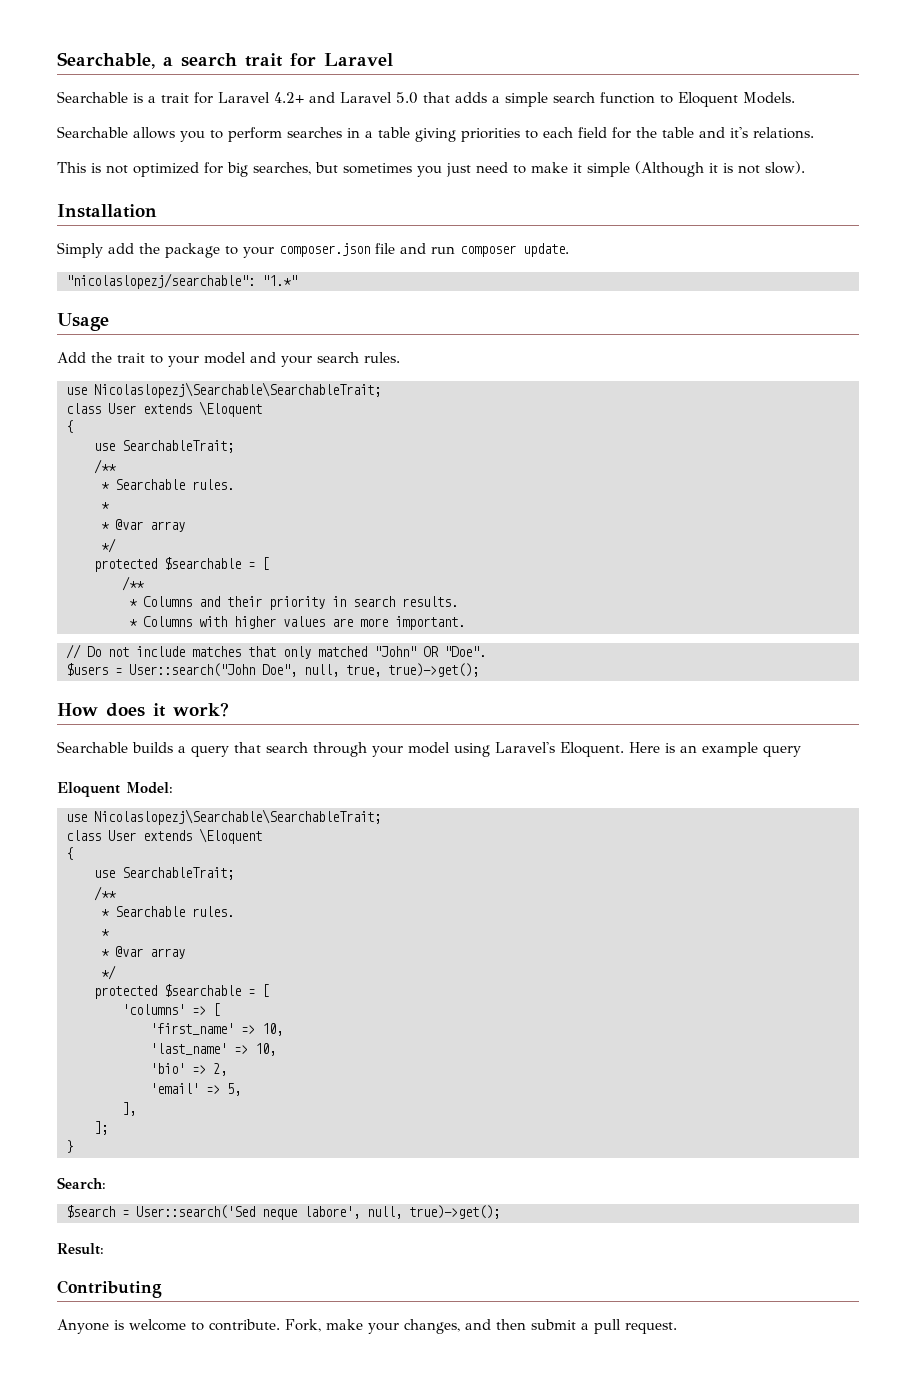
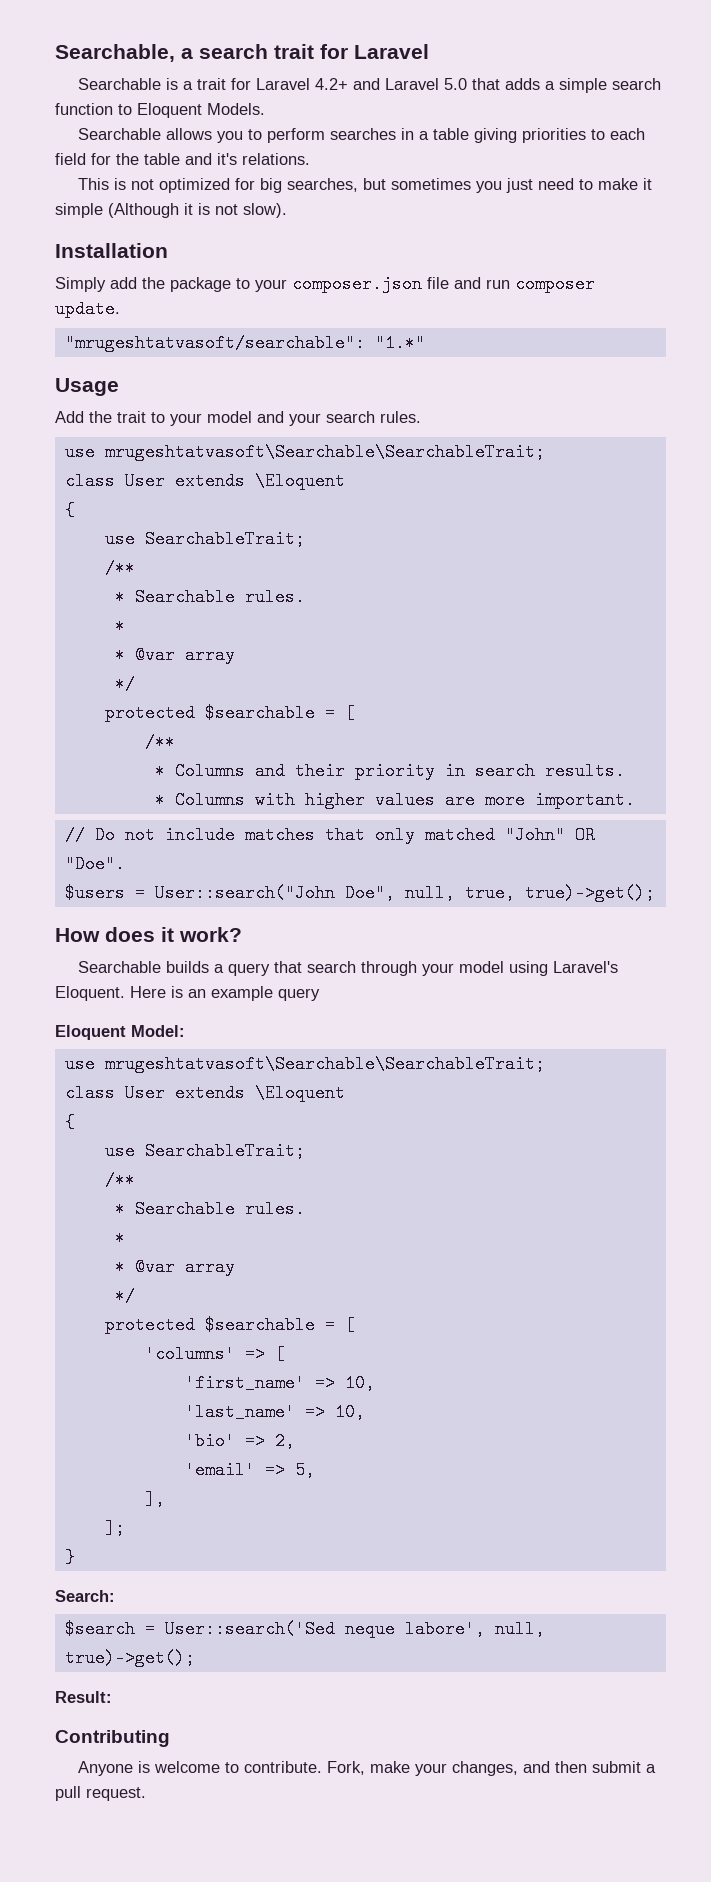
- "nicolaslopezj/searchable": "1.*"
+ "mrugeshtatvasoft/searchable": "1.*"
  Add the trait to your model and your search rules.
- use Nicolaslopezj\Searchable\SearchableTrait;
+ use mrugeshtatvasoft\Searchable\SearchableTrait;
  Eloquent Model:
- use Nicolaslopezj\Searchable\SearchableTrait;
+ use mrugeshtatvasoft\Searchable\SearchableTrait;

